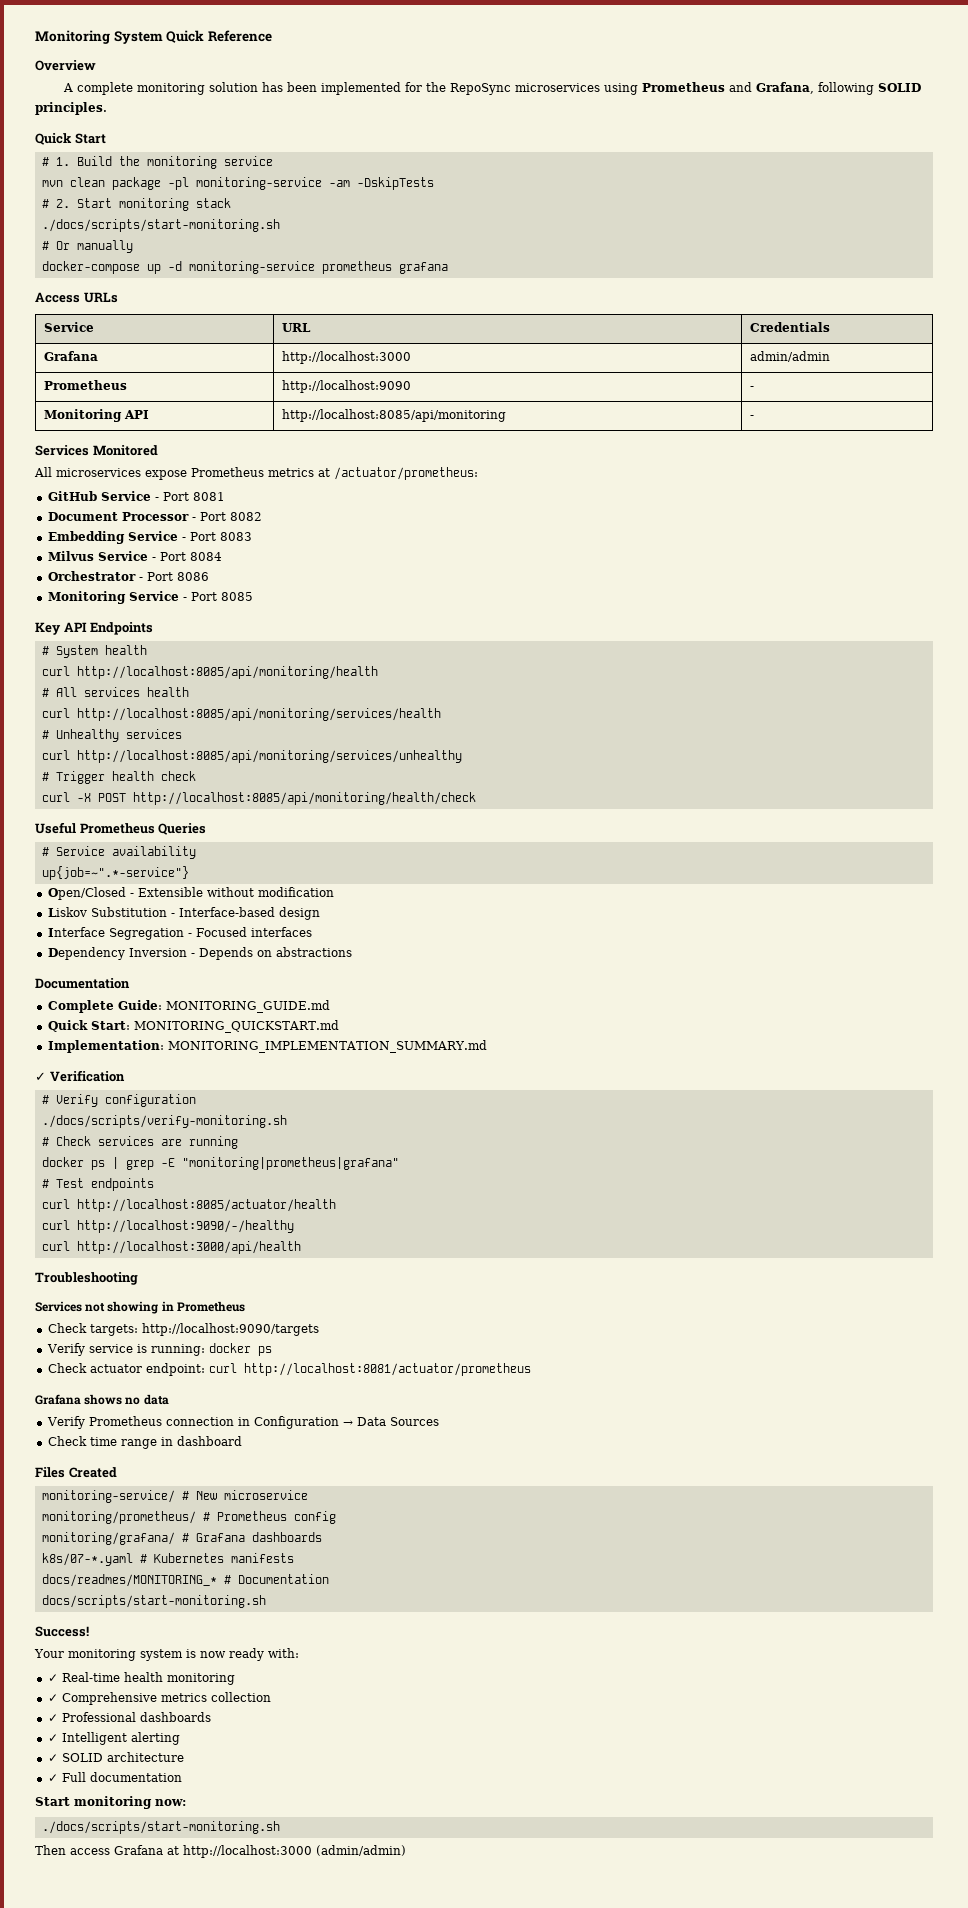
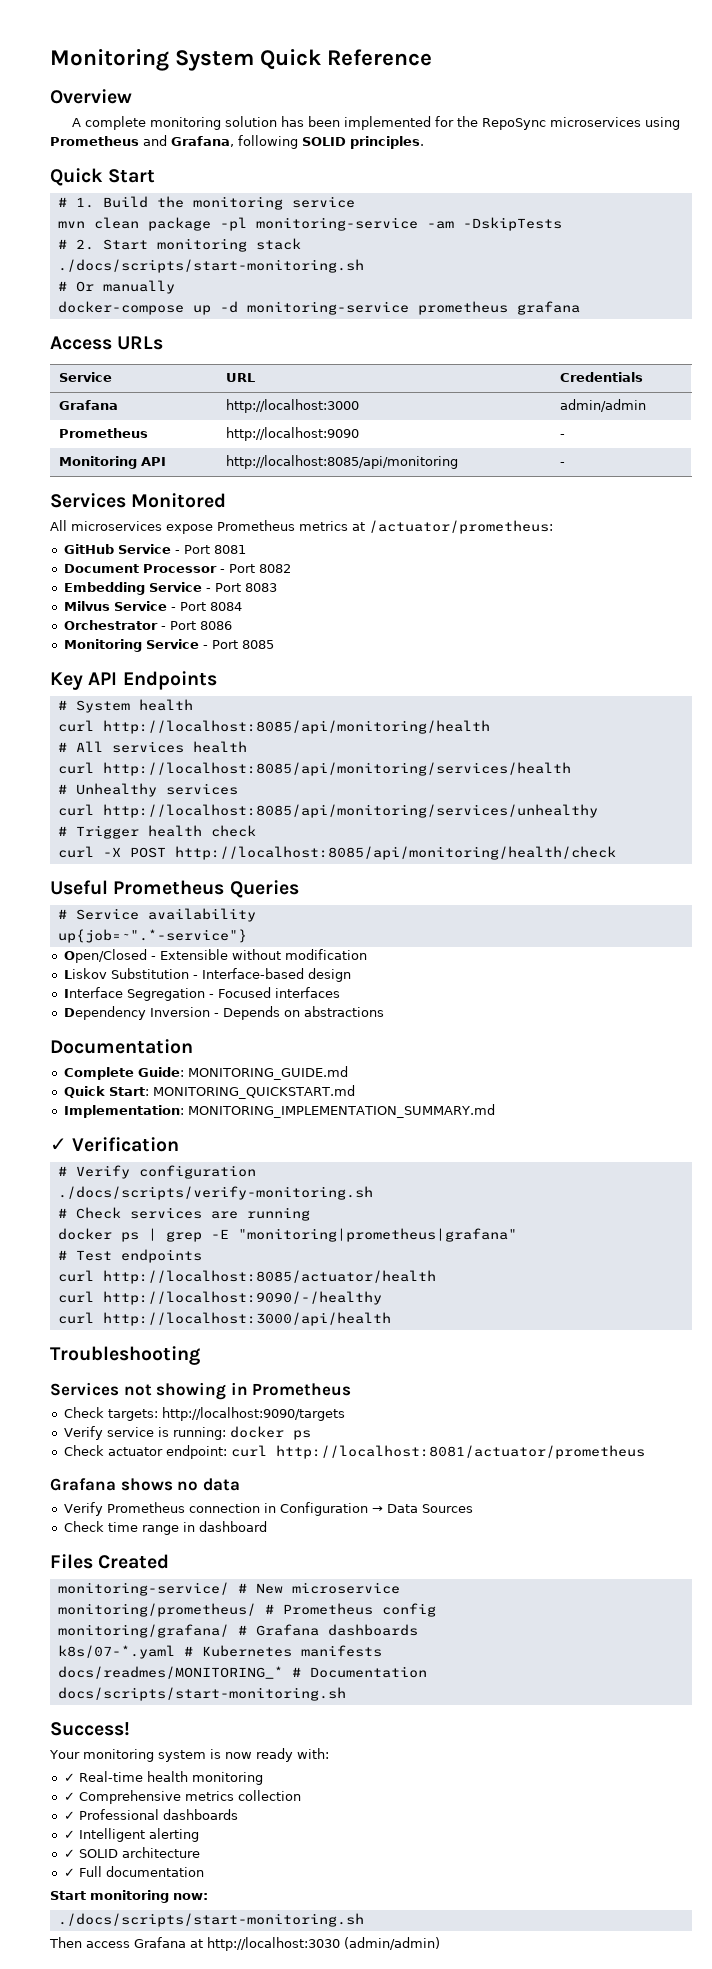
- Then access Grafana at http://localhost:3000 (admin/admin)
+ Then access Grafana at http://localhost:3030 (admin/admin)

